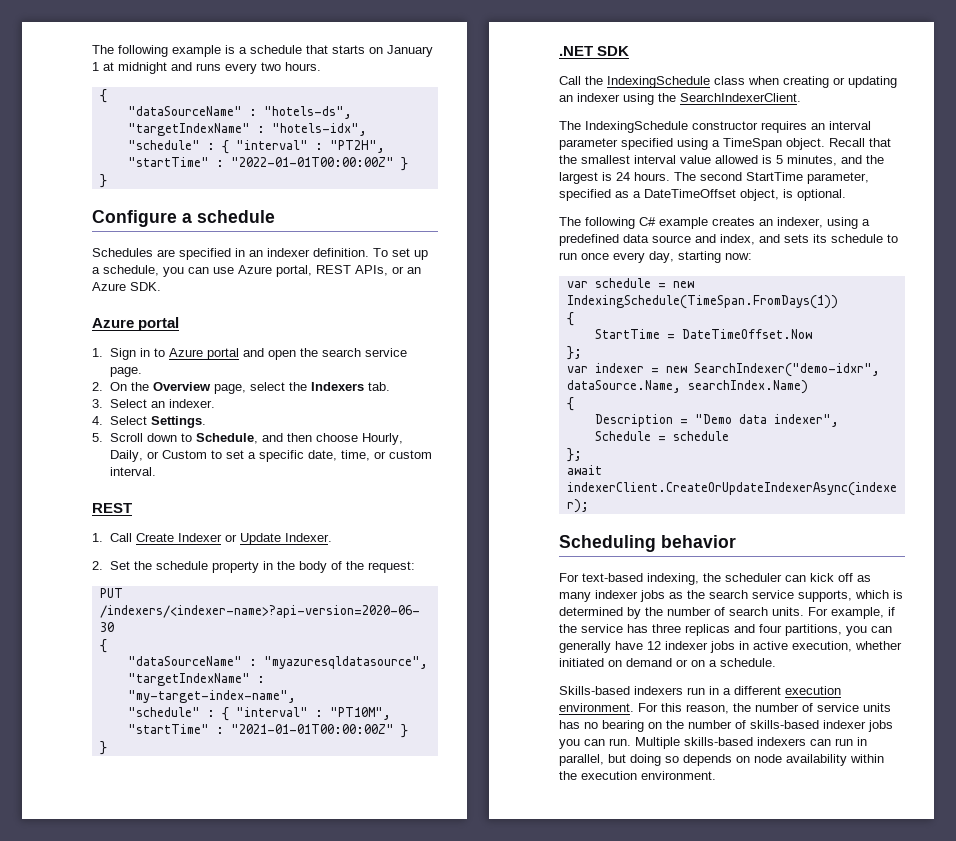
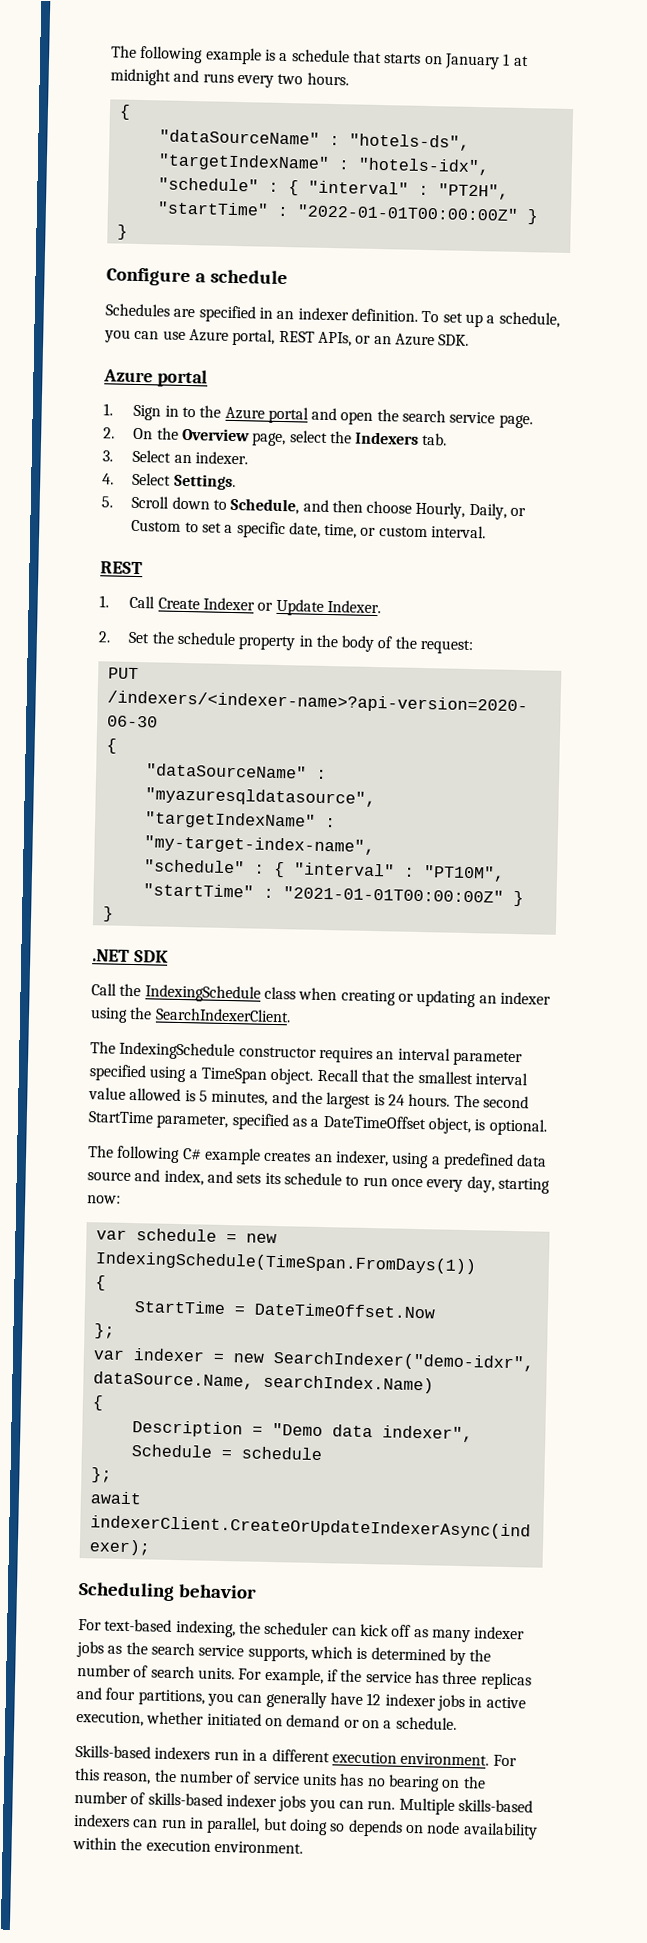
- 1. Sign in to Azure portal and open the search service page.
+ 1. Sign in to the Azure portal and open the search service page.

